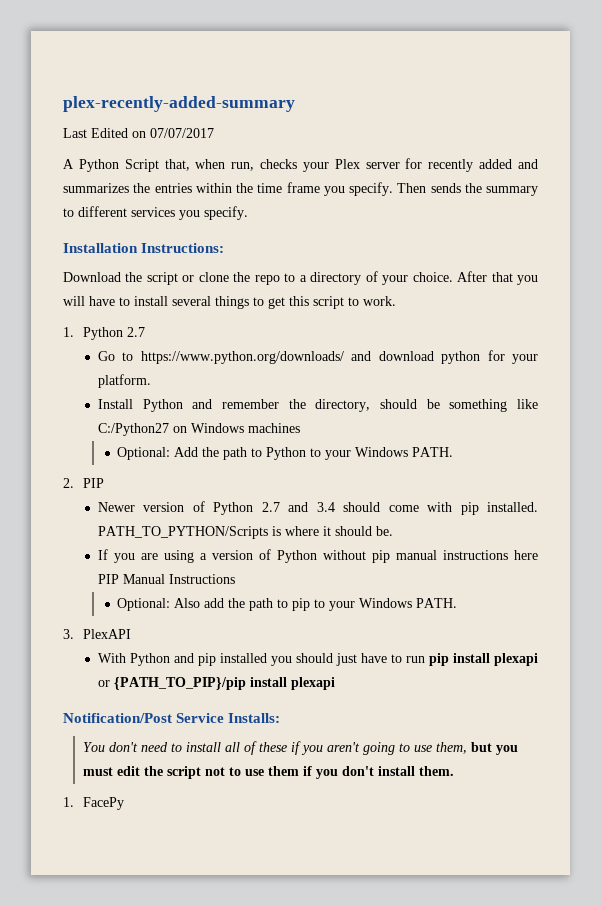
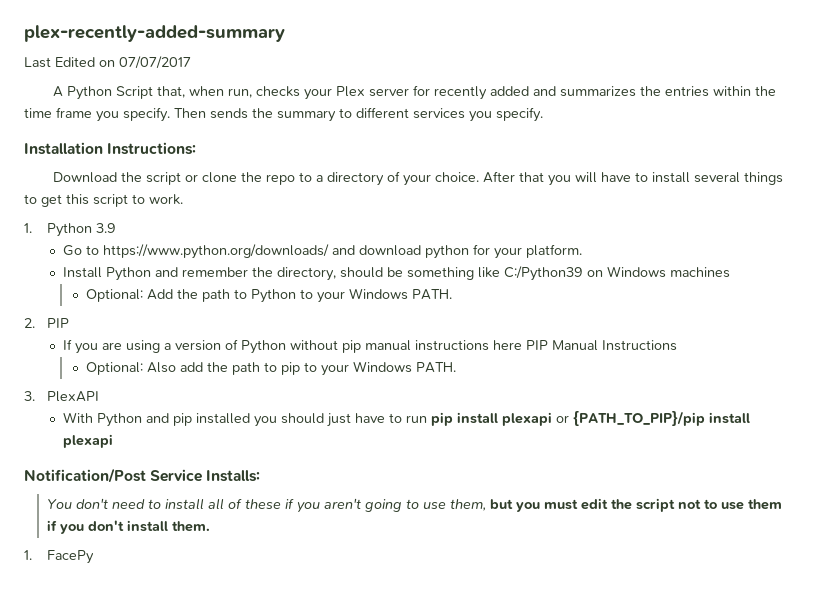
- 1. Python 2.7
+ 1. Python 3.9
- Install Python and remember the directory, should be something like C:/Python27 on Windows machines
+ Install Python and remember the directory, should be something like C:/Python39 on Windows machines
- Newer version of Python 2.7 and 3.4 should come with pip installed. PATH_TO_PYTHON/Scripts is where it should be.

